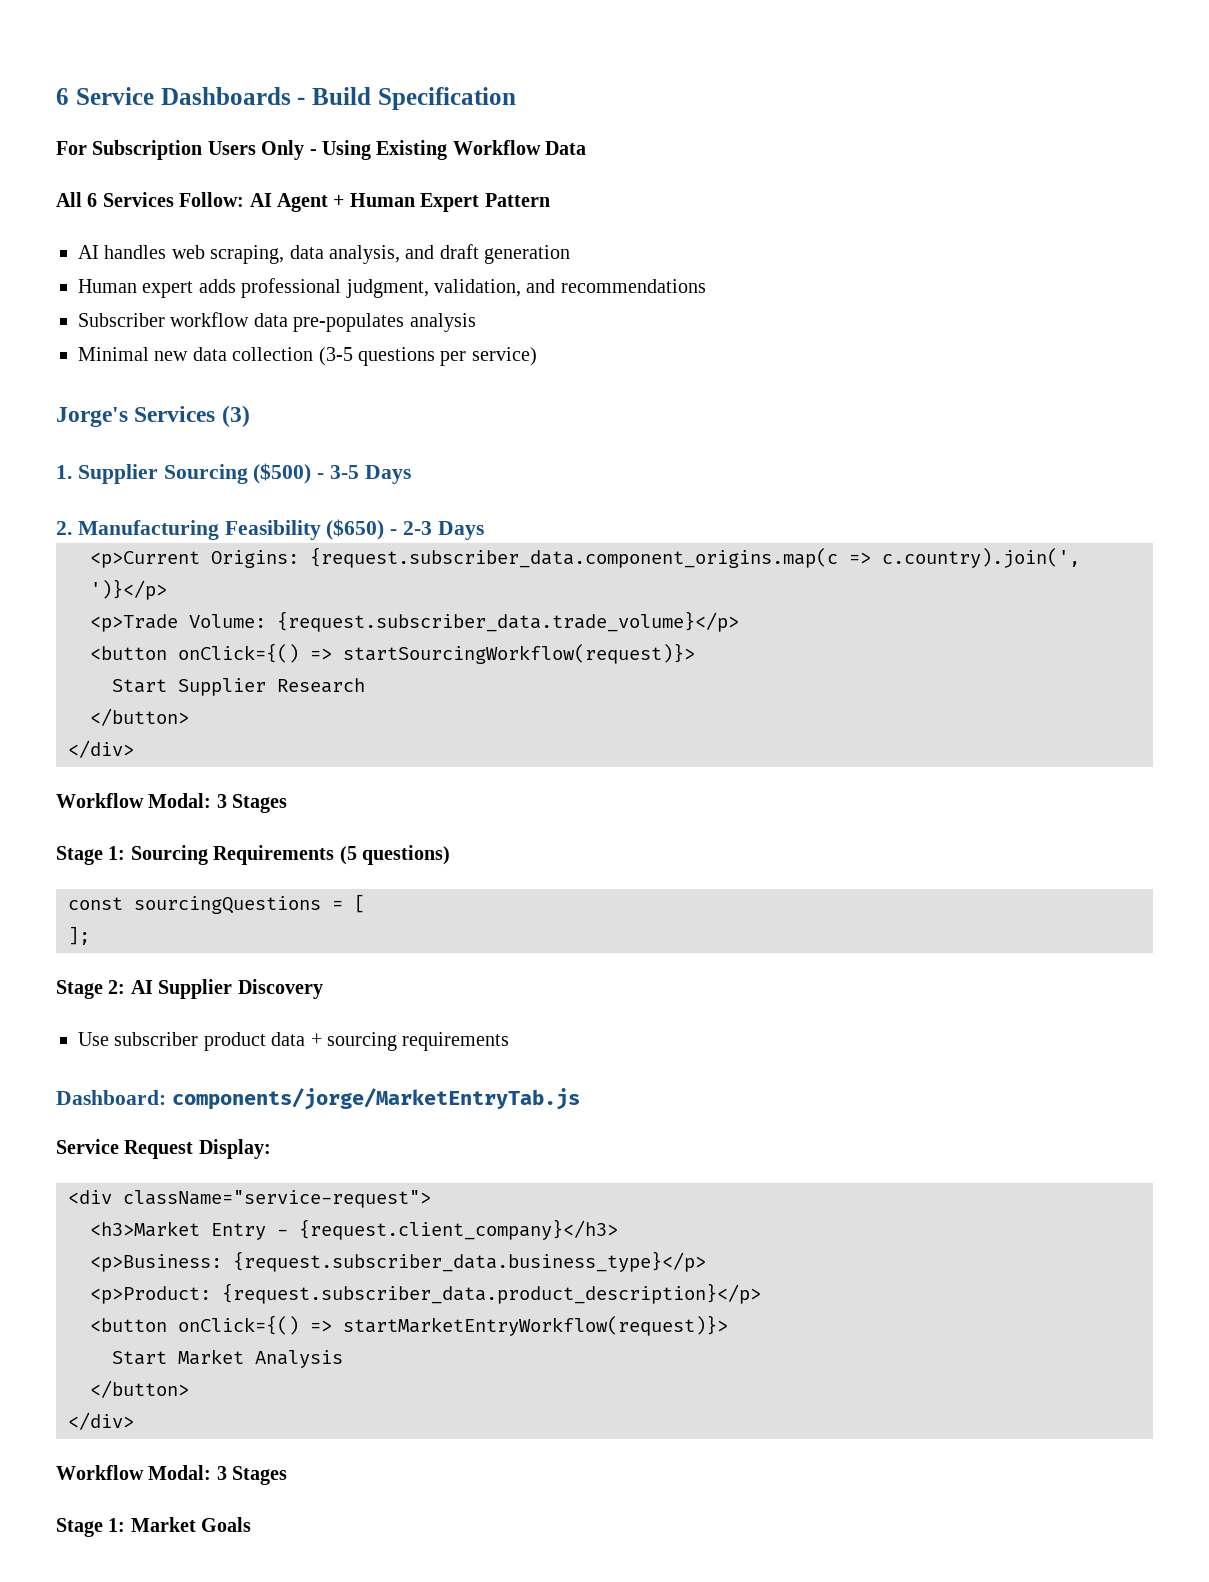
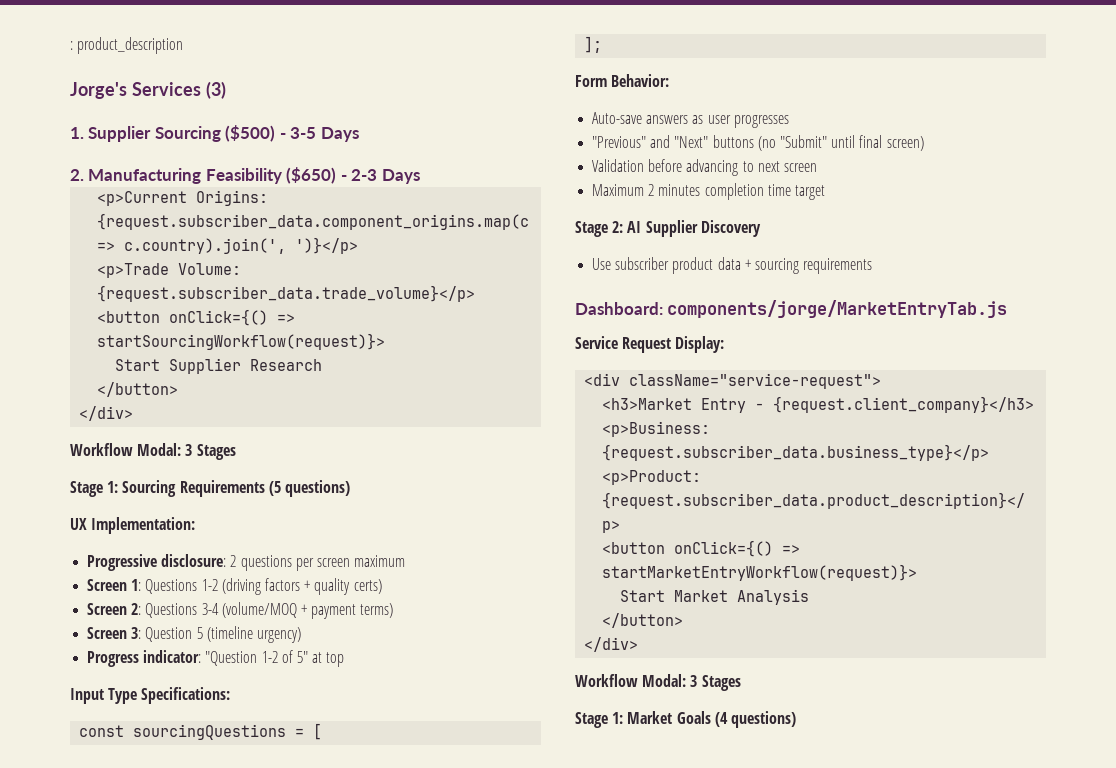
- 6 Service Dashboards - Build Specification
- For Subscription Users Only - Using Existing Workflow Data
- All 6 Services Follow: AI Agent + Human Expert Pattern
- AI handles web scraping, data analysis, and draft generation
- Human expert adds professional judgment, validation, and recommendations
- Subscriber workflow data pre-populates analysis
- Minimal new data collection (3-5 questions per service)
+ : product_description
+ UX Implementation:
+ Progressive disclosure: 2 questions per screen maximum
+ Screen 1: Questions 1-2 (driving factors + quality certs)
+ Screen 2: Questions 3-4 (volume/MOQ + payment terms)
+ Screen 3: Question 5 (timeline urgency)
+ Progress indicator: "Question 1-2 of 5" at top
+ Input Type Specifications:
+ Form Behavior:
+ Auto-save answers as user progresses
+ "Previous" and "Next" buttons (no "Submit" until final screen)
+ Validation before advancing to next screen
+ Maximum 2 minutes completion time target
- Stage 1: Market Goals
+ Stage 1: Market Goals (4 questions)

